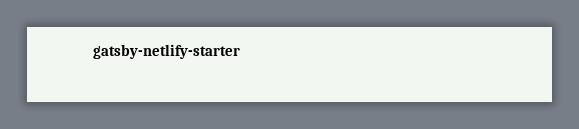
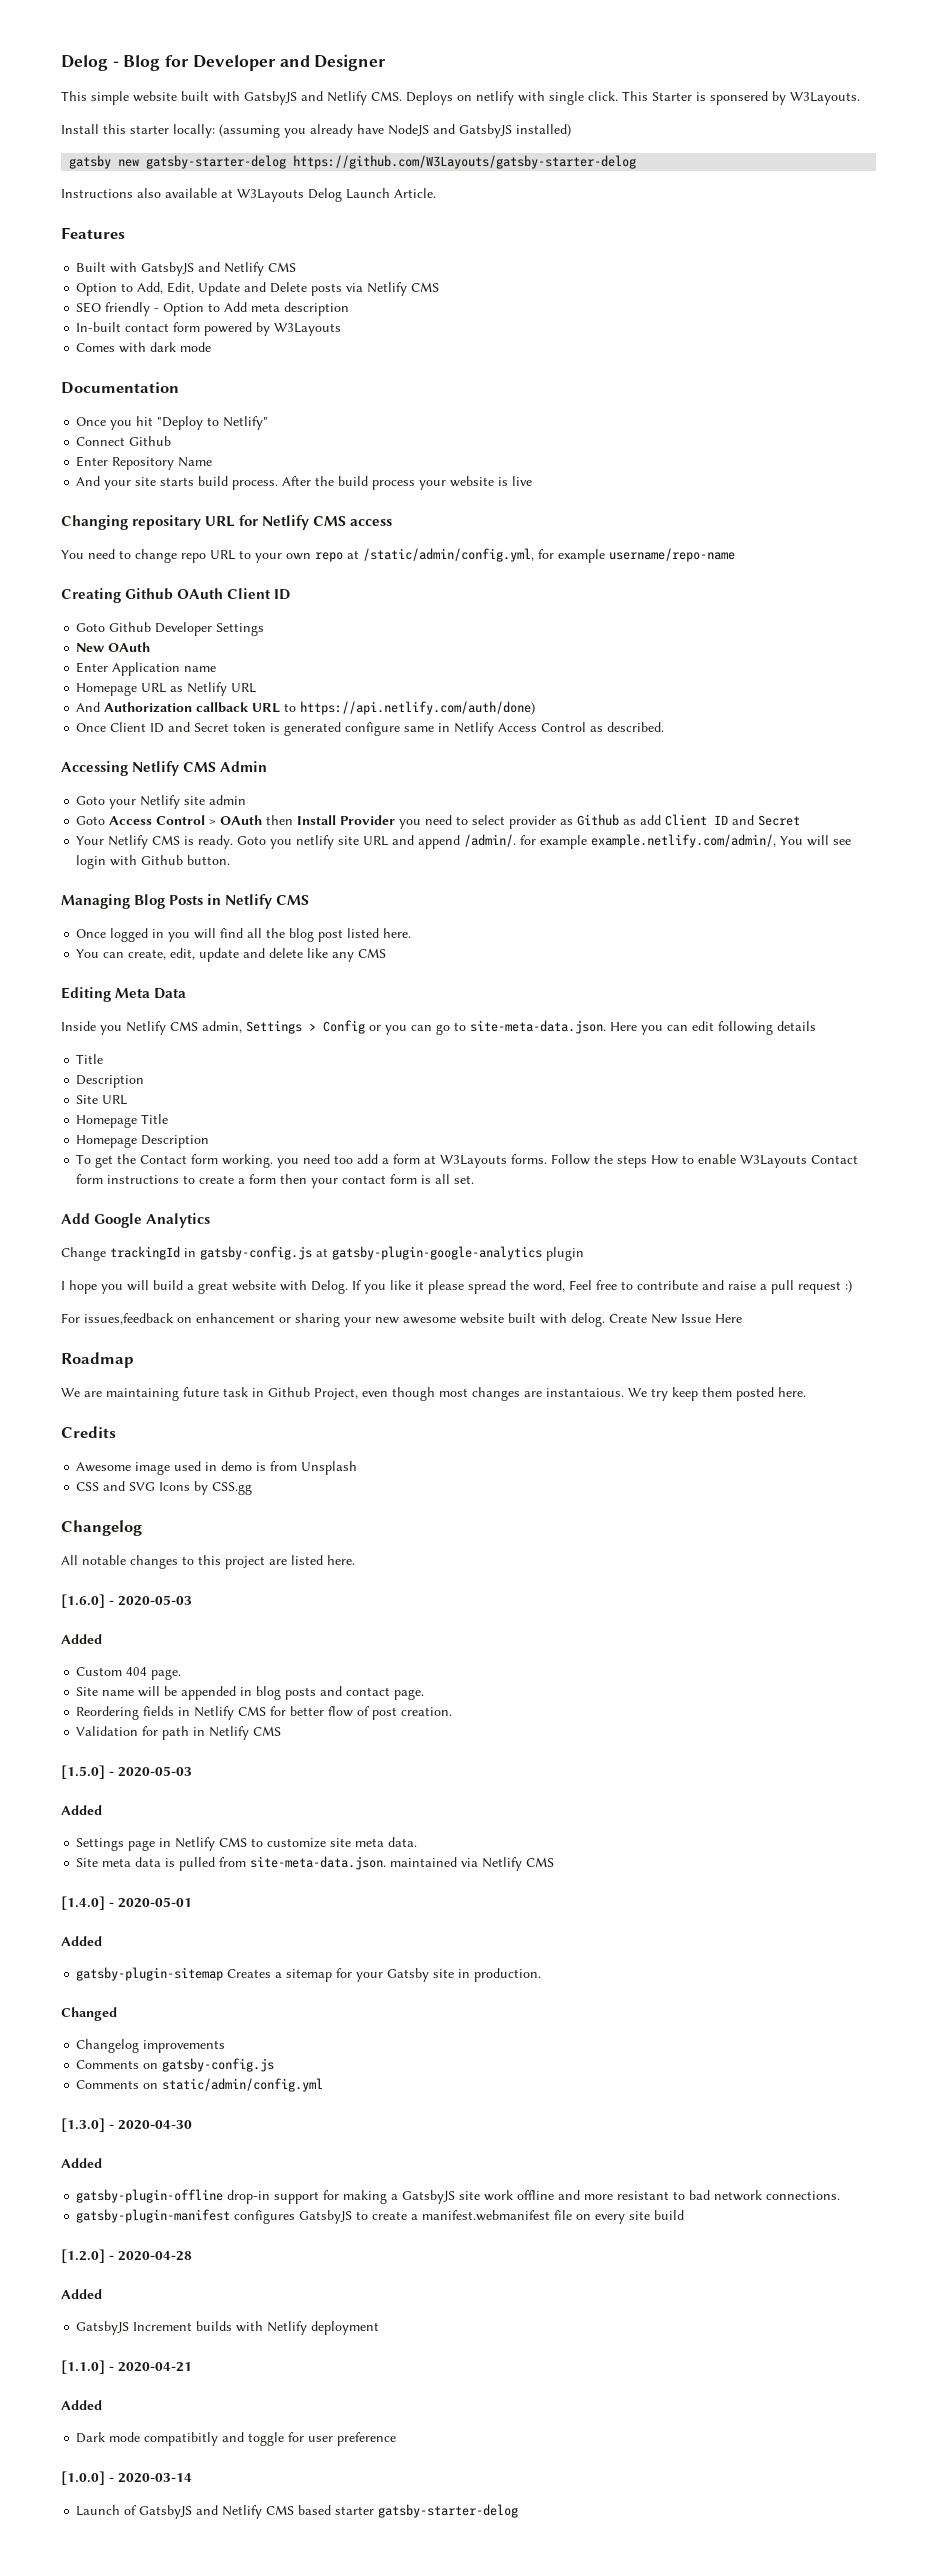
- gatsby-netlify-starter
+ Delog - Blog for Developer and Designer
+ This simple website built with GatsbyJS and Netlify CMS. Deploys on netlify with single click. This Starter is sponsered by W3Layouts.
+ Install this starter locally: (assuming you already have NodeJS and GatsbyJS installed)
+ gatsby new gatsby-starter-delog https://github.com/W3Layouts/gatsby-starter-delog
+ Instructions also available at W3Layouts Delog Launch Article.
+ Features
+ Built with GatsbyJS and Netlify CMS
+ Option to Add, Edit, Update and Delete posts via Netlify CMS
+ SEO friendly - Option to Add meta description
+ In-built contact form powered by W3Layouts
+ Comes with dark mode
+ Documentation
+ Once you hit "Deploy to Netlify"
+ Connect Github
+ Enter Repository Name
+ And your site starts build process. After the build process your website is live
+ Changing repositary URL for Netlify CMS access
+ You need to change repo URL to your own repo at /static/admin/config.yml, for example username/repo-name
+ Creating Github OAuth Client ID
+ Goto Github Developer Settings
+ New OAuth
+ Enter Application name
+ Homepage URL as Netlify URL
+ And Authorization callback URL to https://api.netlify.com/auth/done)
+ Once Client ID and Secret token is generated configure same in Netlify Access Control as described.
+ Accessing Netlify CMS Admin
+ Goto your Netlify site admin
+ Goto Access Control > OAuth then Install Provider you need to select provider as Github as add Client ID and Secret
+ Your Netlify CMS is ready. Goto you netlify site URL and append /admin/. for example example.netlify.com/admin/, You will see login with Github button.
+ Managing Blog Posts in Netlify CMS
+ Once logged in you will find all the blog post listed here.
+ You can create, edit, update and delete like any CMS
+ Editing Meta Data
+ Inside you Netlify CMS admin, Settings > Config or you can go to site-meta-data.json. Here you can edit following details
+ Title
+ Description
+ Site URL
+ Homepage Title
+ Homepage Description
+ To get the Contact form working. you need too add a form at W3Layouts forms. Follow the steps How to enable W3Layouts Contact form instructions to create a form then your contact form is all set.
+ Add Google Analytics
+ Change trackingId in gatsby-config.js at gatsby-plugin-google-analytics plugin
+ I hope you will build a great website with Delog. If you like it please spread the word, Feel free to contribute and raise a pull request :)
+ For issues,feedback on enhancement or sharing your new awesome website built with delog. Create New Issue Here
+ Roadmap
+ We are maintaining future task in Github Project, even though most changes are instantaious. We try keep them posted here.
+ Credits
+ Awesome image used in demo is from Unsplash
+ CSS and SVG Icons by CSS.gg
+ Changelog
+ All notable changes to this project are listed here.
+ [1.6.0] - 2020-05-03
+ Added
+ Custom 404 page.
+ Site name will be appended in blog posts and contact page.
+ Reordering fields in Netlify CMS for better flow of post creation.
+ Validation for path in Netlify CMS
+ [1.5.0] - 2020-05-03
+ Added
+ Settings page in Netlify CMS to customize site meta data.
+ Site meta data is pulled from site-meta-data.json. maintained via Netlify CMS
+ [1.4.0] - 2020-05-01
+ Added
+ gatsby-plugin-sitemap Creates a sitemap for your Gatsby site in production.
+ Changed
+ Changelog improvements
+ Comments on gatsby-config.js
+ Comments on static/admin/config.yml
+ [1.3.0] - 2020-04-30
+ Added
+ gatsby-plugin-offline drop-in support for making a GatsbyJS site work offline and more resistant to bad network connections.
+ gatsby-plugin-manifest configures GatsbyJS to create a manifest.webmanifest file on every site build
+ [1.2.0] - 2020-04-28
+ Added
+ GatsbyJS Increment builds with Netlify deployment
+ [1.1.0] - 2020-04-21
+ Added
+ Dark mode compatibitly and toggle for user preference
+ [1.0.0] - 2020-03-14
+ Launch of GatsbyJS and Netlify CMS based starter gatsby-starter-delog

